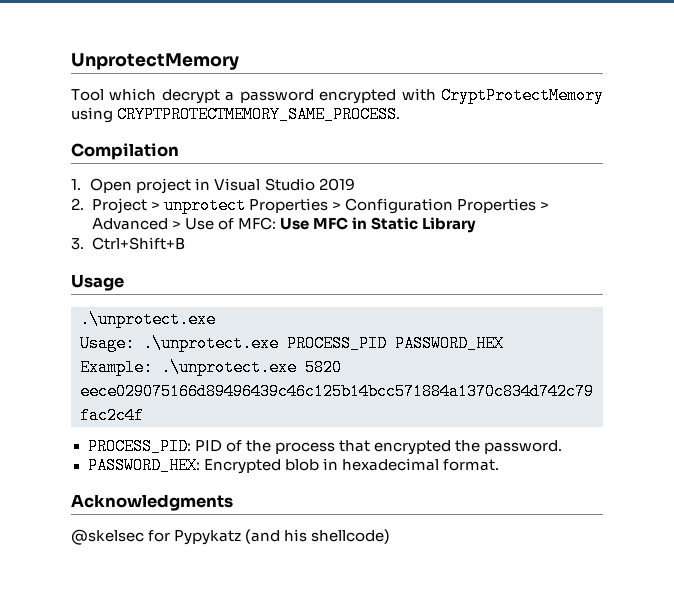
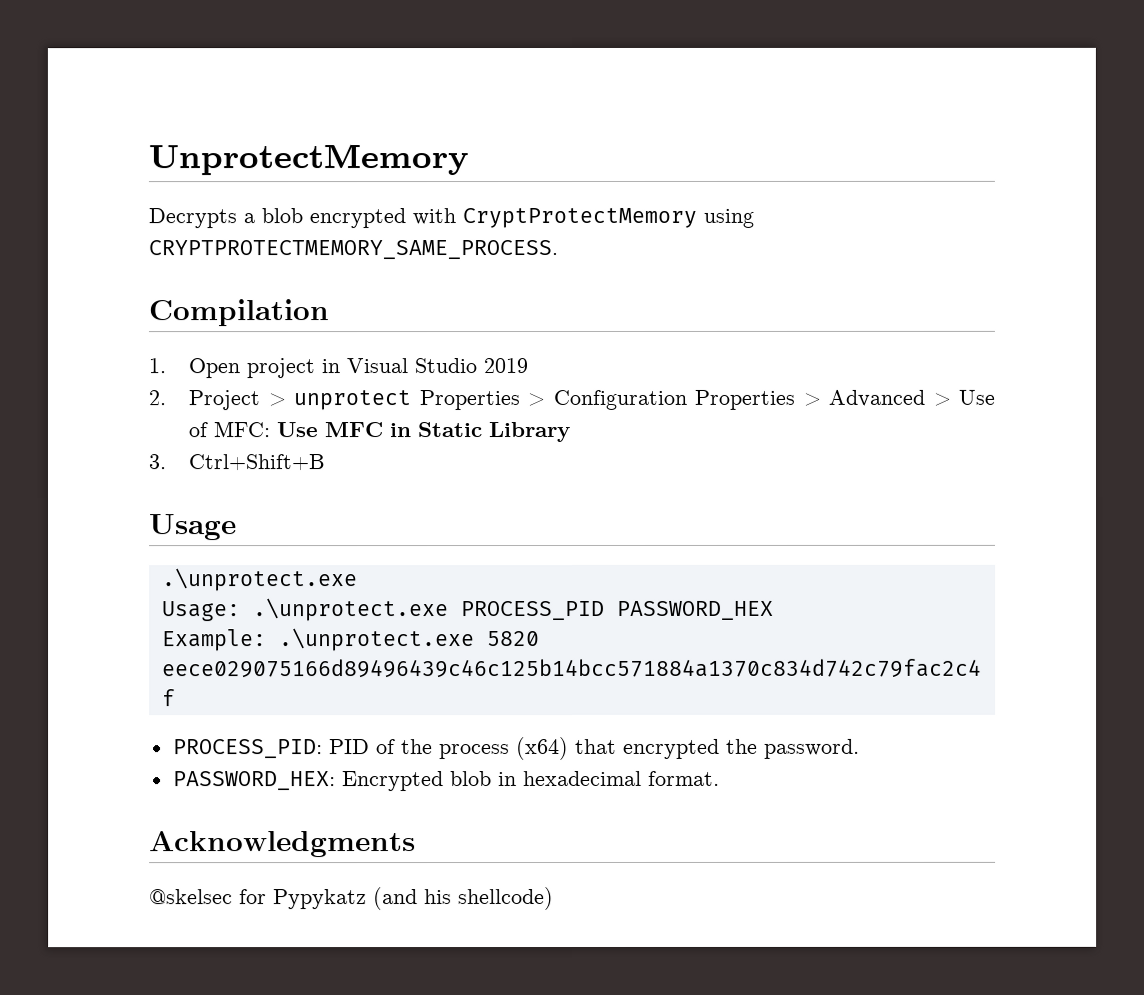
- Tool which decrypt a password encrypted with CryptProtectMemory using CRYPTPROTECTMEMORY_SAME_PROCESS.
+ Decrypts a blob encrypted with CryptProtectMemory using CRYPTPROTECTMEMORY_SAME_PROCESS.
- PROCESS_PID: PID of the process that encrypted the password.
+ PROCESS_PID: PID of the process (x64) that encrypted the password.

